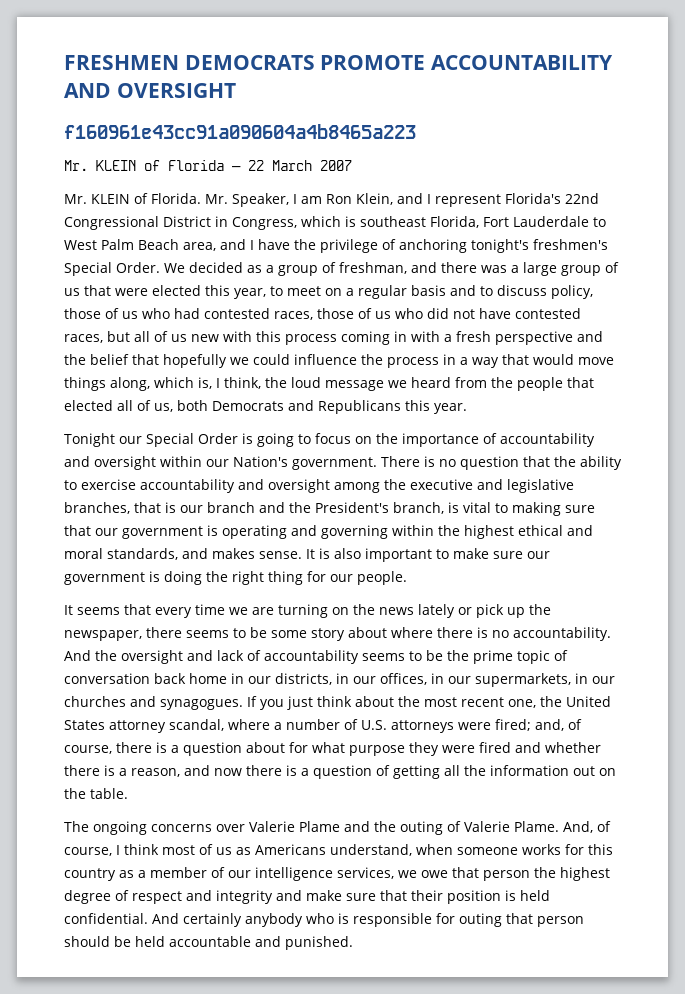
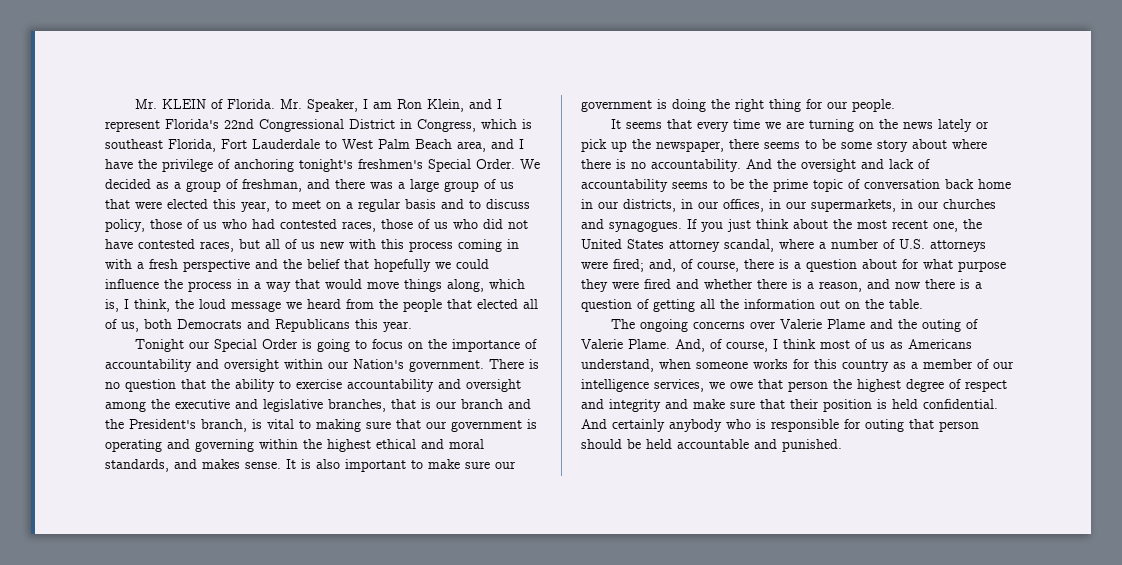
- FRESHMEN DEMOCRATS PROMOTE ACCOUNTABILITY AND OVERSIGHT
- f160961e43cc91a090604a4b8465a223
- Mr. KLEIN of Florida — 22 March 2007

